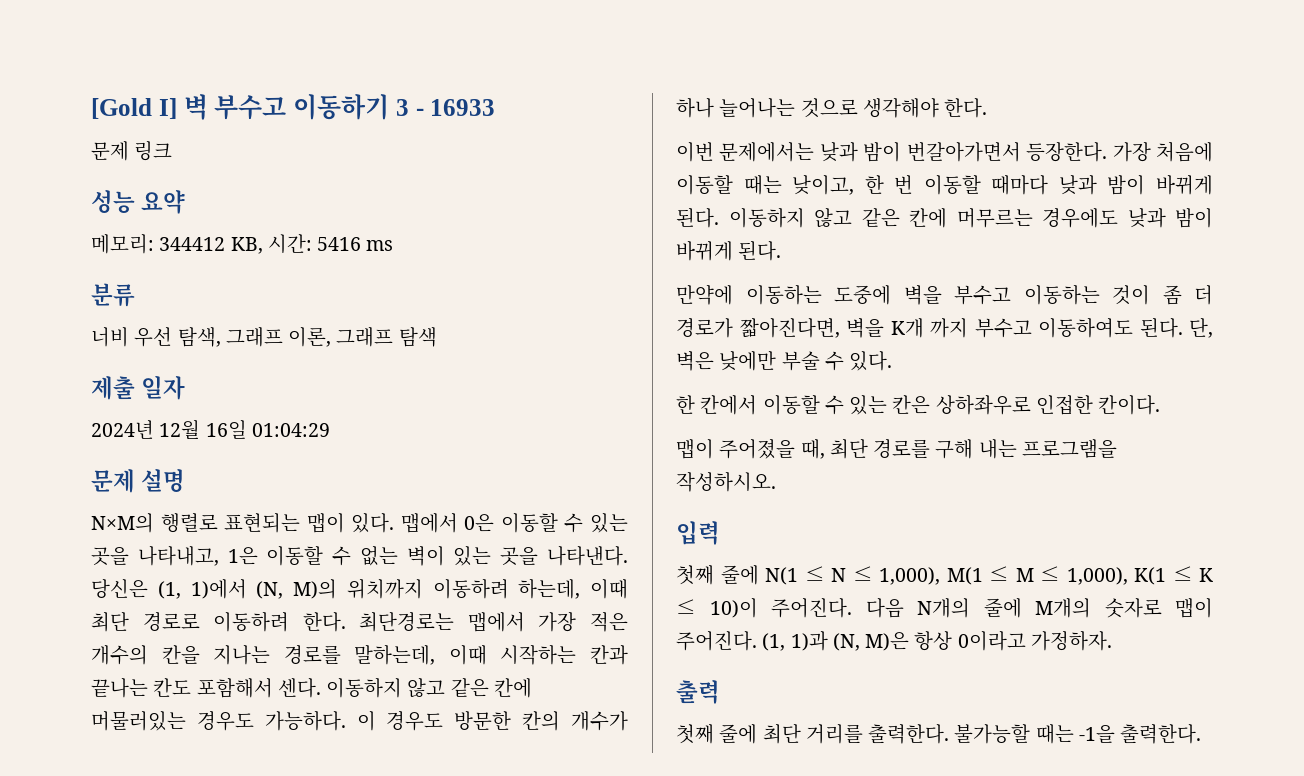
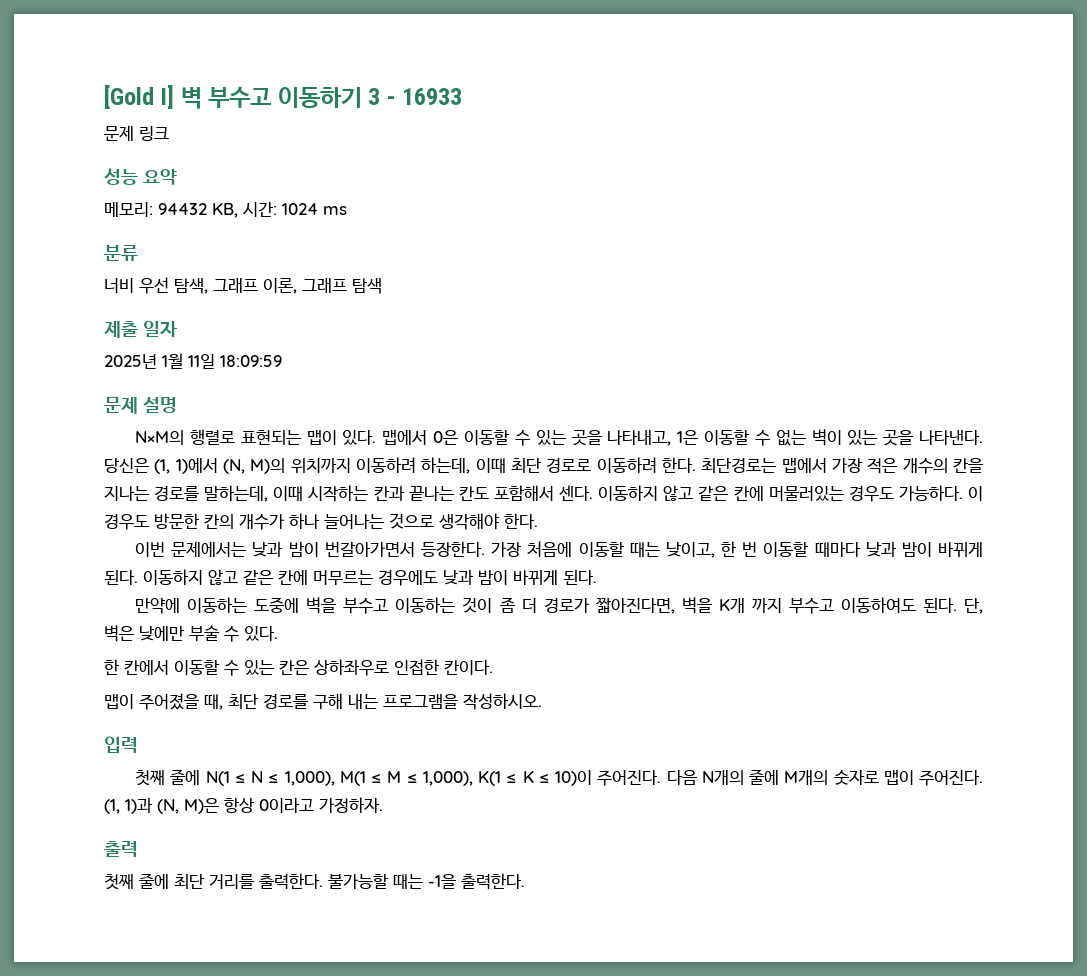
- 메모리: 344412 KB, 시간: 5416 ms
+ 메모리: 94432 KB, 시간: 1024 ms
- 2024년 12월 16일 01:04:29
+ 2025년 1월 11일 18:09:59

